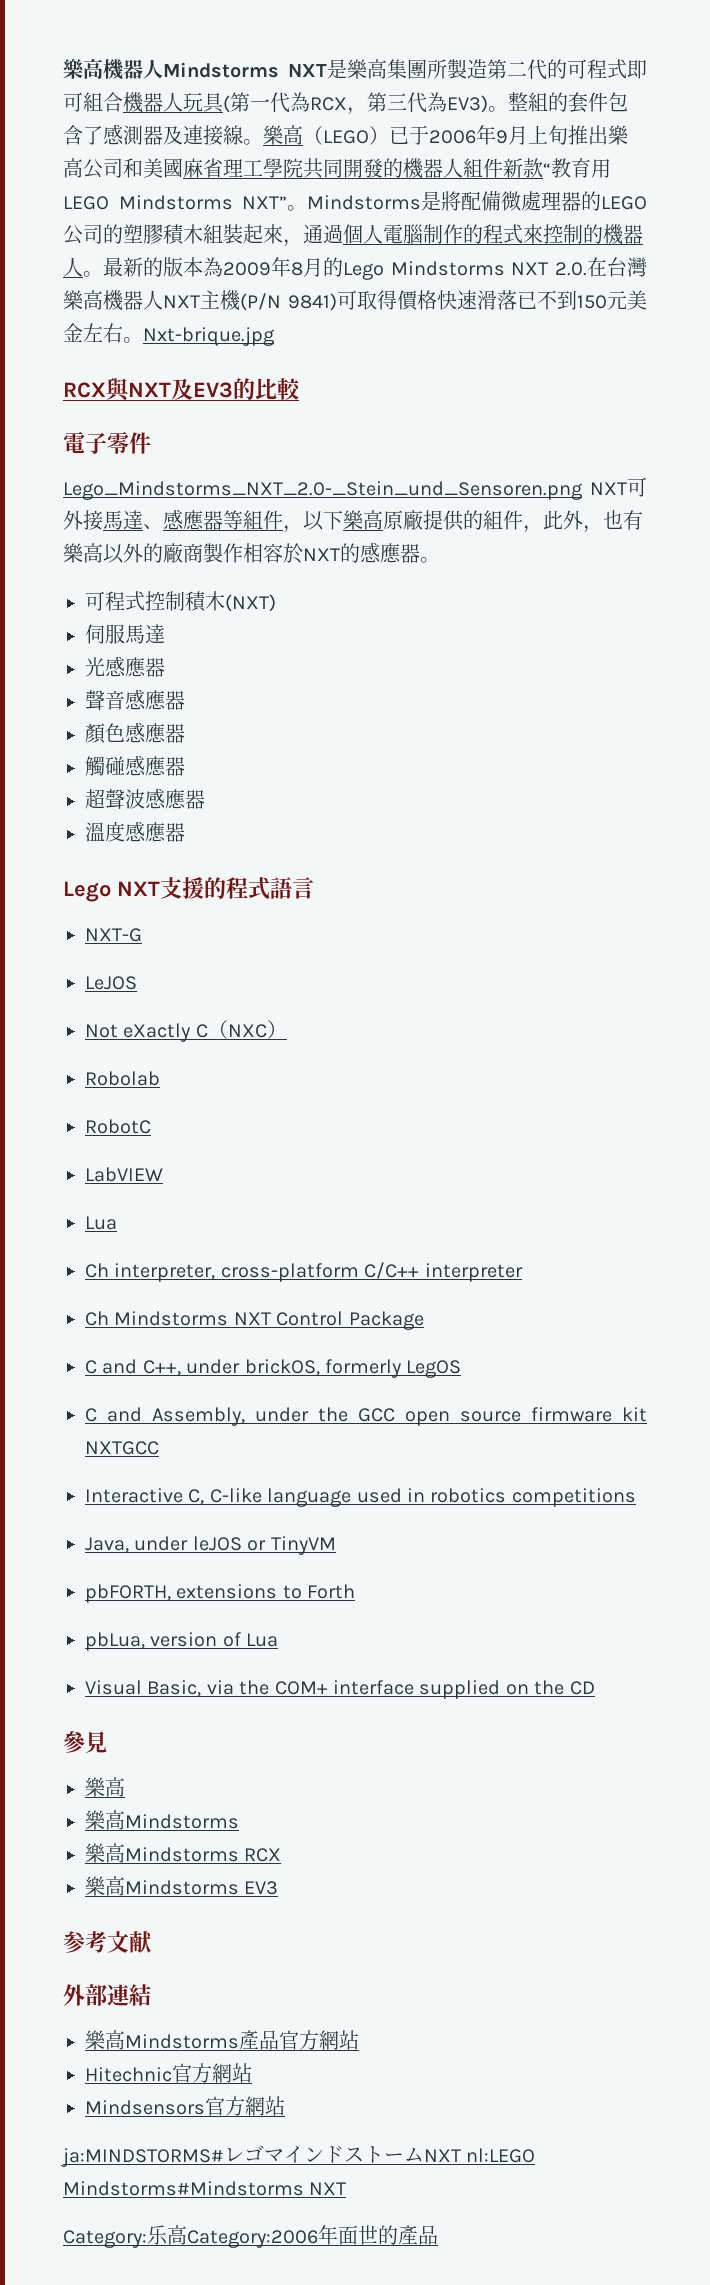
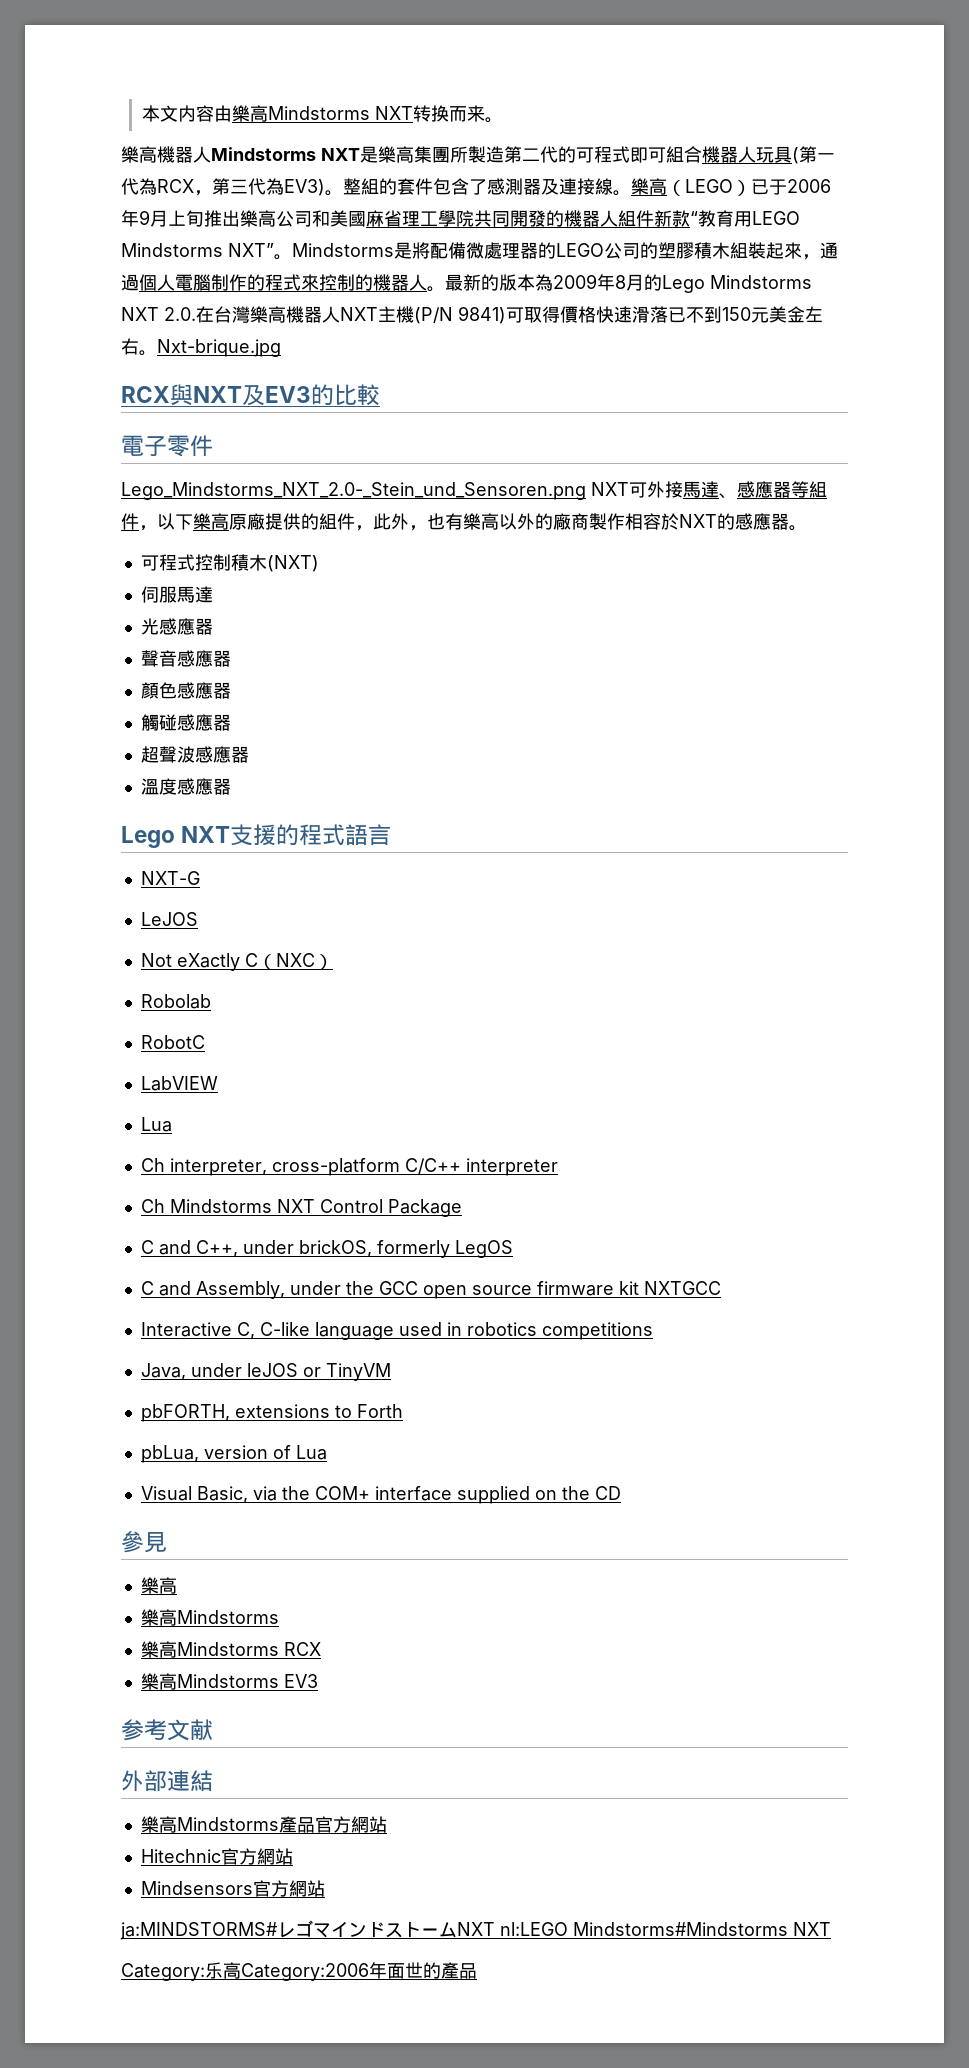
+ 本文内容由樂高Mindstorms NXT转换而来。

